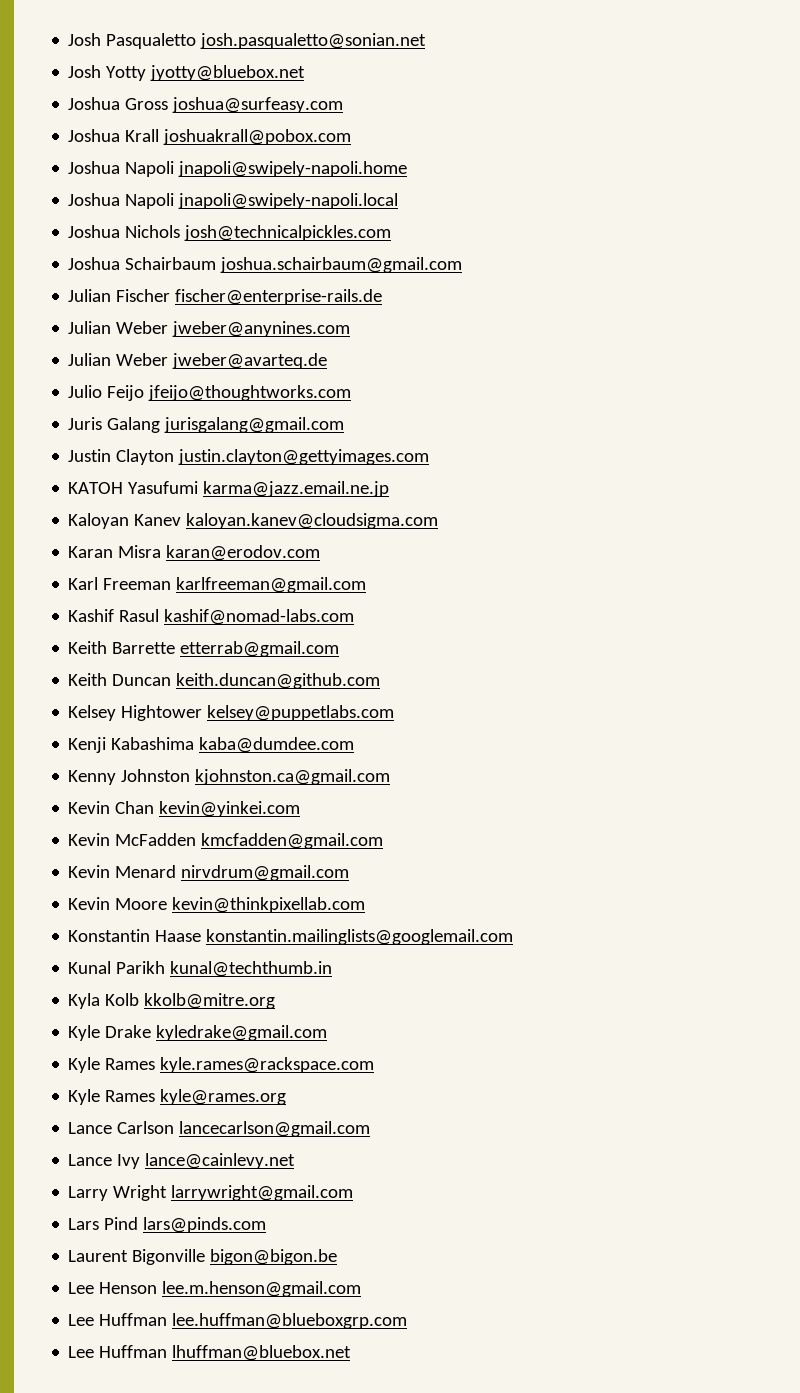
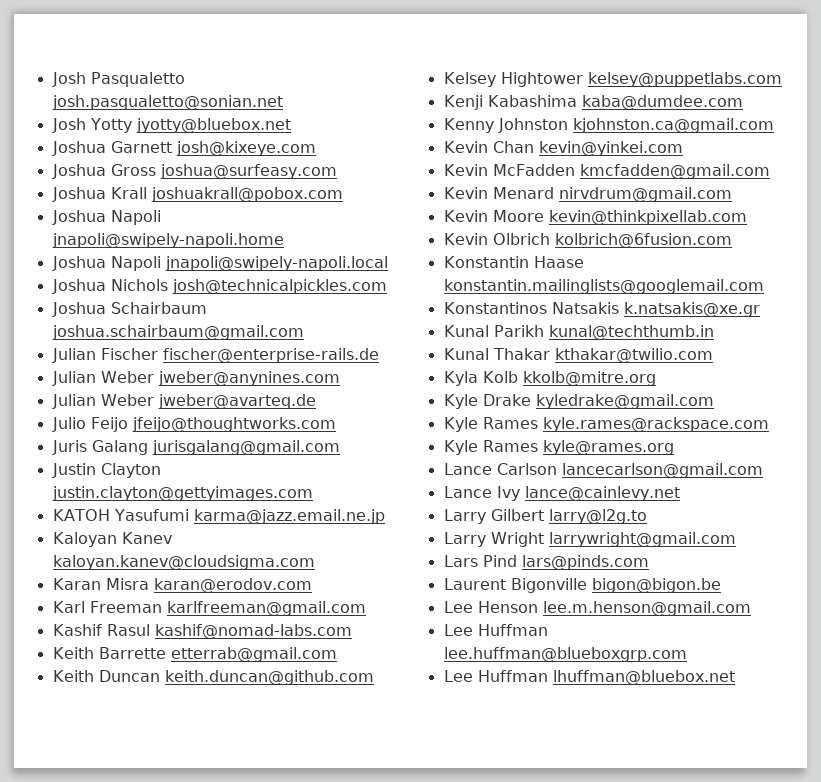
+ Joshua Garnett josh@kixeye.com
+ Kevin Olbrich kolbrich@6fusion.com
+ Konstantinos Natsakis k.natsakis@xe.gr
+ Kunal Thakar kthakar@twilio.com
+ Larry Gilbert larry@l2g.to

